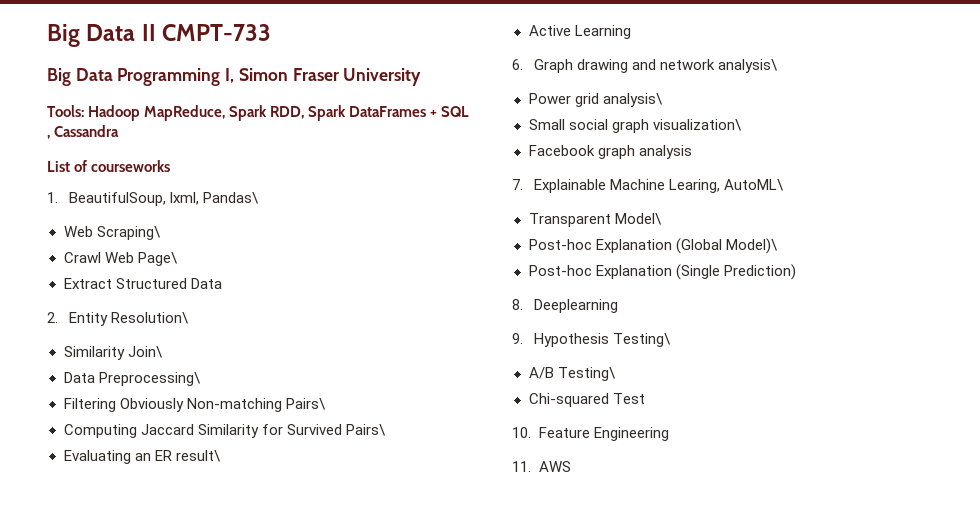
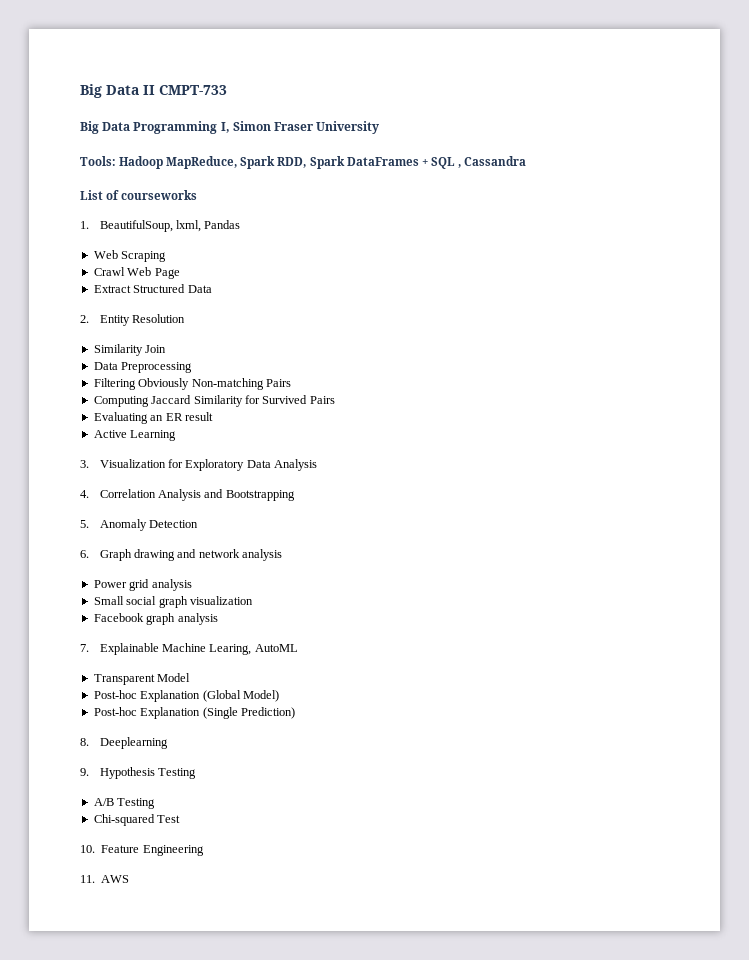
- 1. BeautifulSoup, lxml, Pandas\
- Web Scraping\
+ 1. BeautifulSoup, lxml, Pandas
+ Web Scraping
- Crawl Web Page\
+ Crawl Web Page
- 2. Entity Resolution\
- Similarity Join\
- Data Preprocessing\
+ 2. Entity Resolution
+ Similarity Join
+ Data Preprocessing
- Filtering Obviously Non-matching Pairs\
+ Filtering Obviously Non-matching Pairs
- Computing Jaccard Similarity for Survived Pairs\
+ Computing Jaccard Similarity for Survived Pairs
- Evaluating an ER result\
+ Evaluating an ER result
+ 3. Visualization for Exploratory Data Analysis
+ 4. Correlation Analysis and Bootstrapping
+ 5. Anomaly Detection
- 6. Graph drawing and network analysis\
+ 6. Graph drawing and network analysis
- Power grid analysis\
+ Power grid analysis
- Small social graph visualization\
+ Small social graph visualization
- 7. Explainable Machine Learing, AutoML\
+ 7. Explainable Machine Learing, AutoML
- Transparent Model\
+ Transparent Model
- Post-hoc Explanation (Global Model)\
+ Post-hoc Explanation (Global Model)
- 9. Hypothesis Testing\
+ 9. Hypothesis Testing
- A/B Testing\
+ A/B Testing

